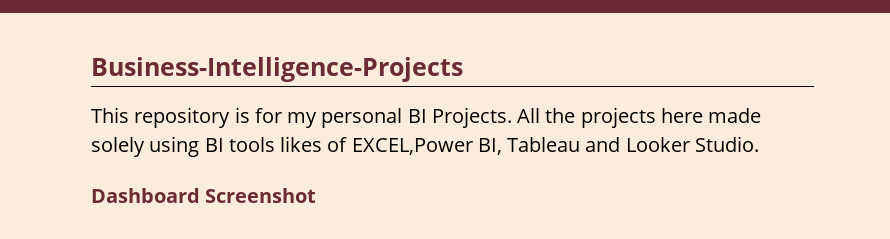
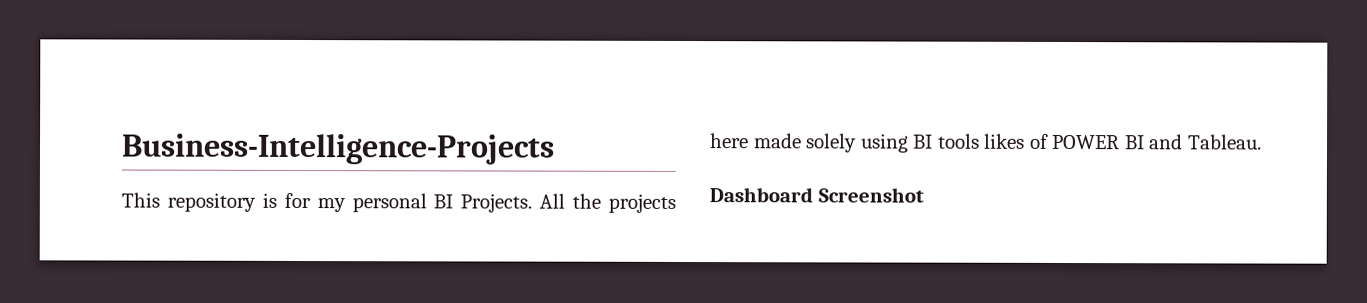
- All the projects here made solely using BI tools likes of EXCEL,Power BI, Tableau and Looker Studio.
+ All the projects here made solely using BI tools likes of POWER BI and Tableau.

